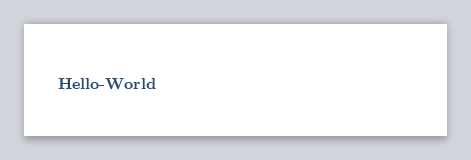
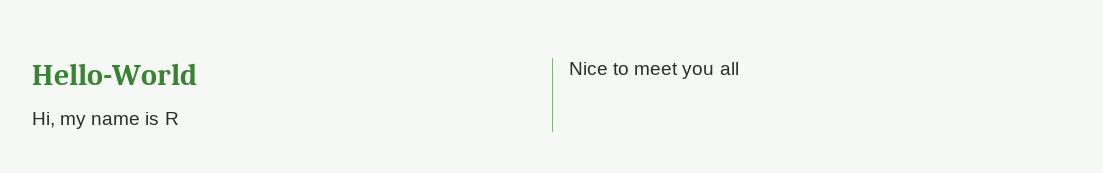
+ Hi, my name is R
+ Nice to meet you all

